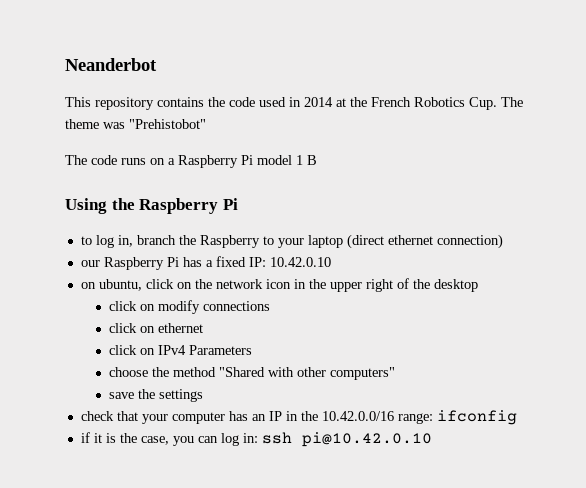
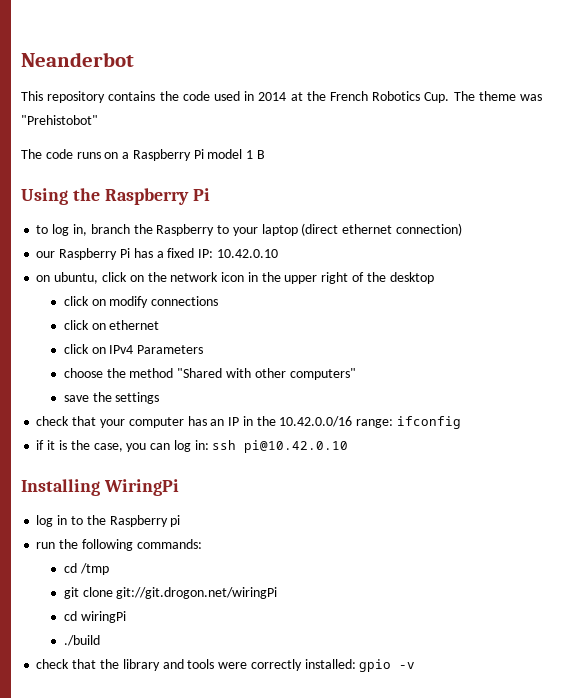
+ Installing WiringPi
+ log in to the Raspberry pi
+ run the following commands:
+ cd /tmp
+ git clone git://git.drogon.net/wiringPi
+ cd wiringPi
+ ./build
+ check that the library and tools were correctly installed: gpio -v

